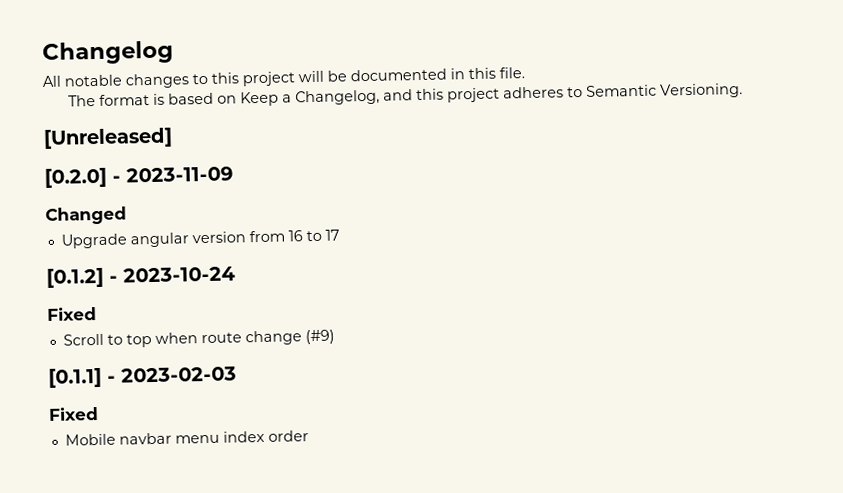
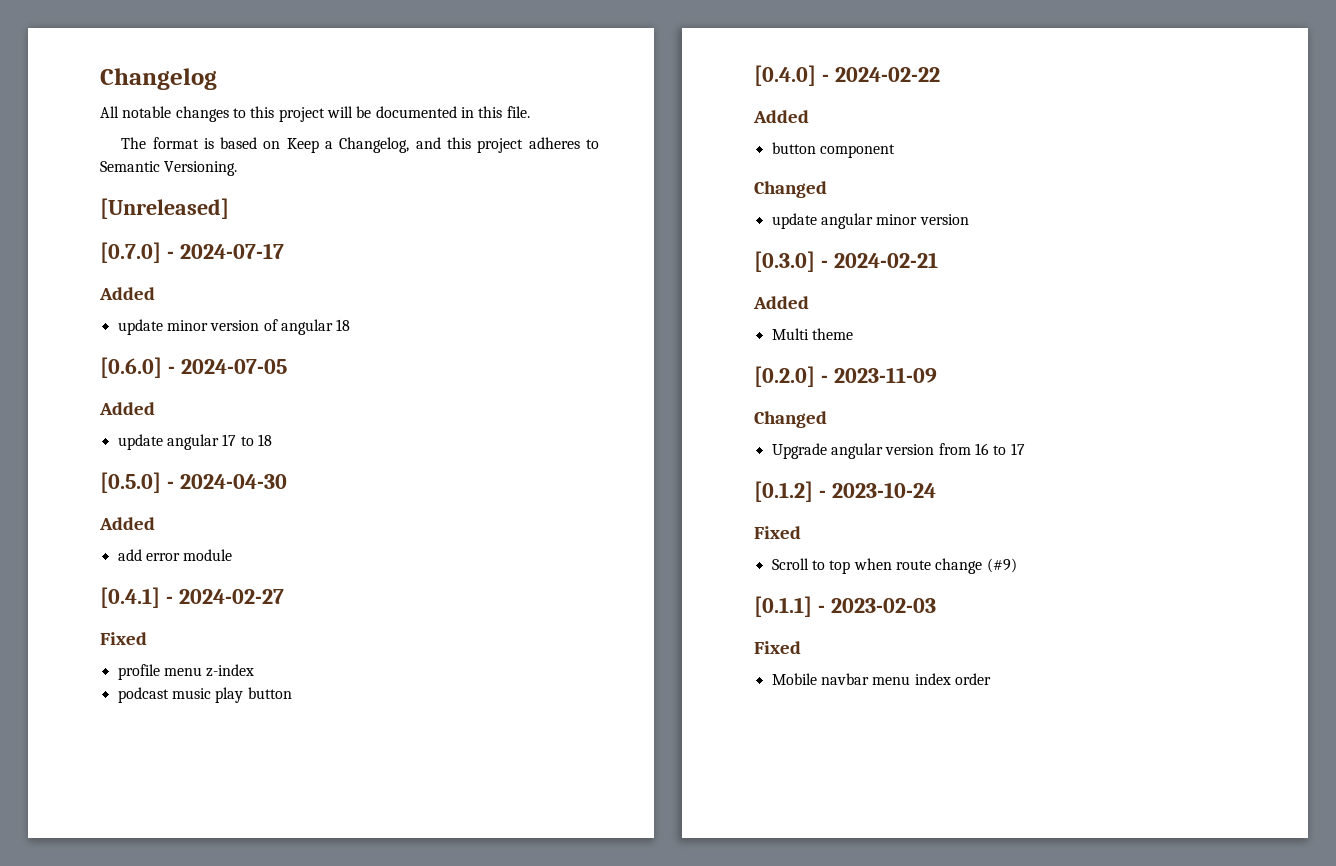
+ [0.7.0] - 2024-07-17
+ Added
+ update minor version of angular 18
+ [0.6.0] - 2024-07-05
+ Added
+ update angular 17 to 18
+ [0.5.0] - 2024-04-30
+ Added
+ add error module
+ [0.4.1] - 2024-02-27
+ Fixed
+ profile menu z-index
+ podcast music play button
+ [0.4.0] - 2024-02-22
+ Added
+ button component
+ Changed
+ update angular minor version
+ [0.3.0] - 2024-02-21
+ Added
+ Multi theme

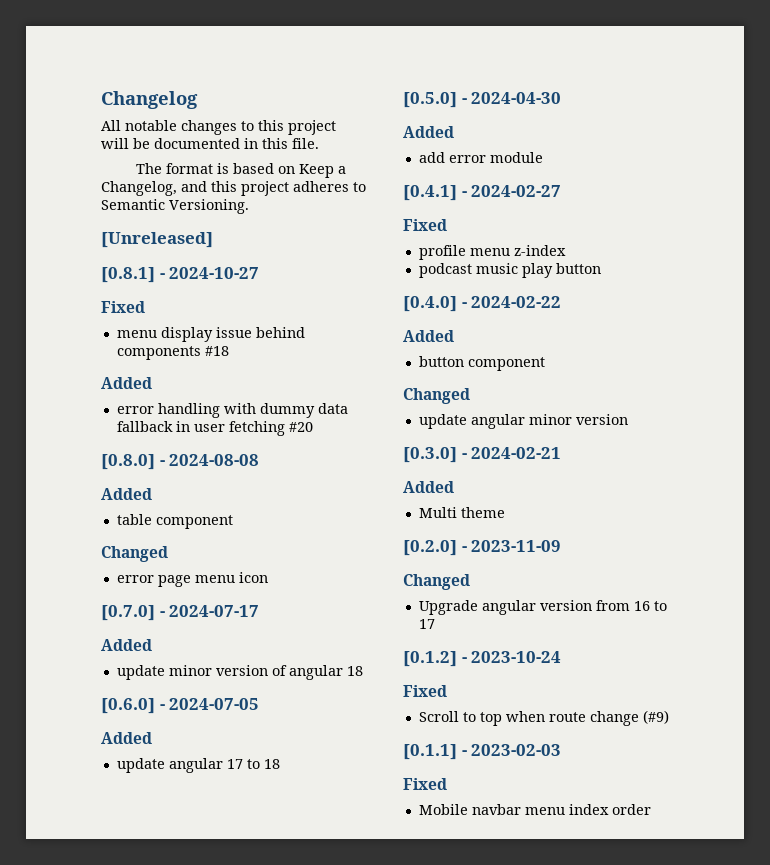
+ [0.8.1] - 2024-10-27
+ Fixed
+ menu display issue behind components #18
+ Added
+ error handling with dummy data fallback in user fetching #20
+ [0.8.0] - 2024-08-08
+ Added
+ table component
+ Changed
+ error page menu icon

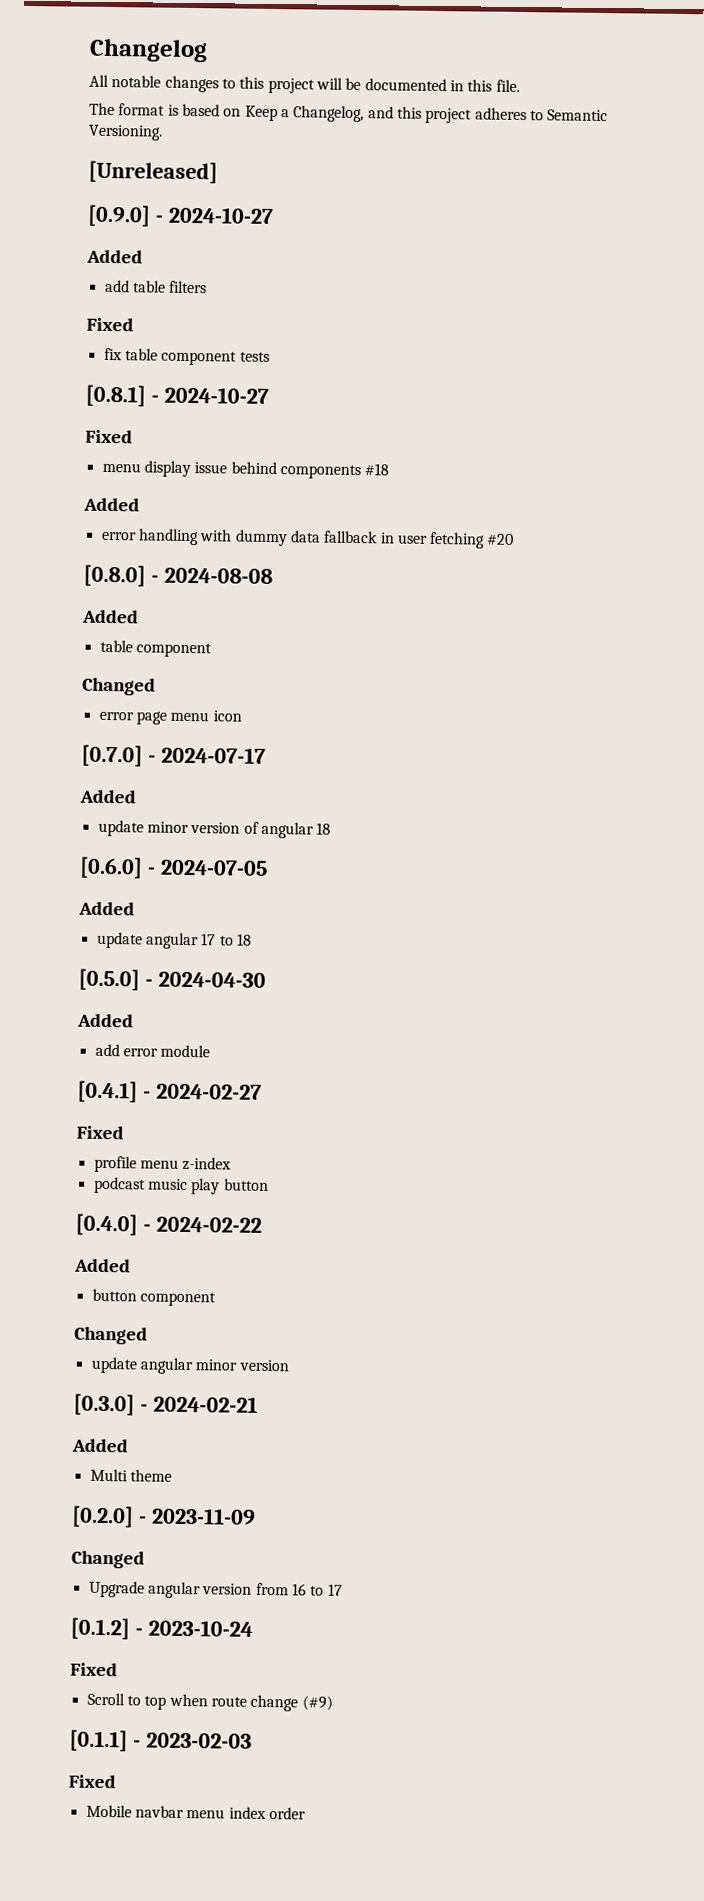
+ [0.9.0] - 2024-10-27
+ Added
+ add table filters
+ Fixed
+ fix table component tests

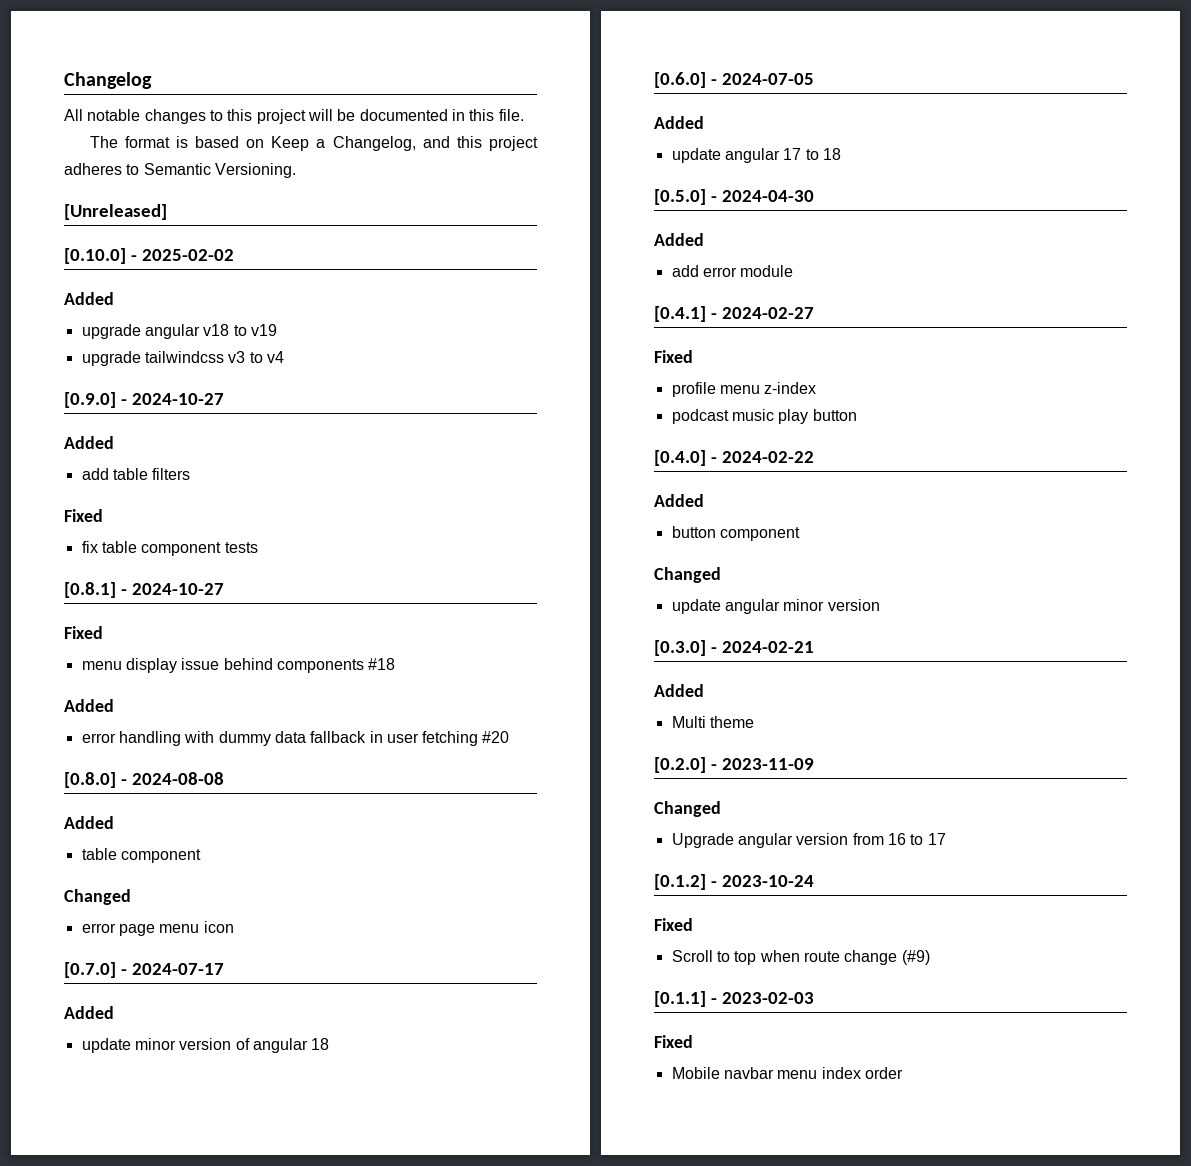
+ [0.10.0] - 2025-02-02
+ Added
+ upgrade angular v18 to v19
+ upgrade tailwindcss v3 to v4

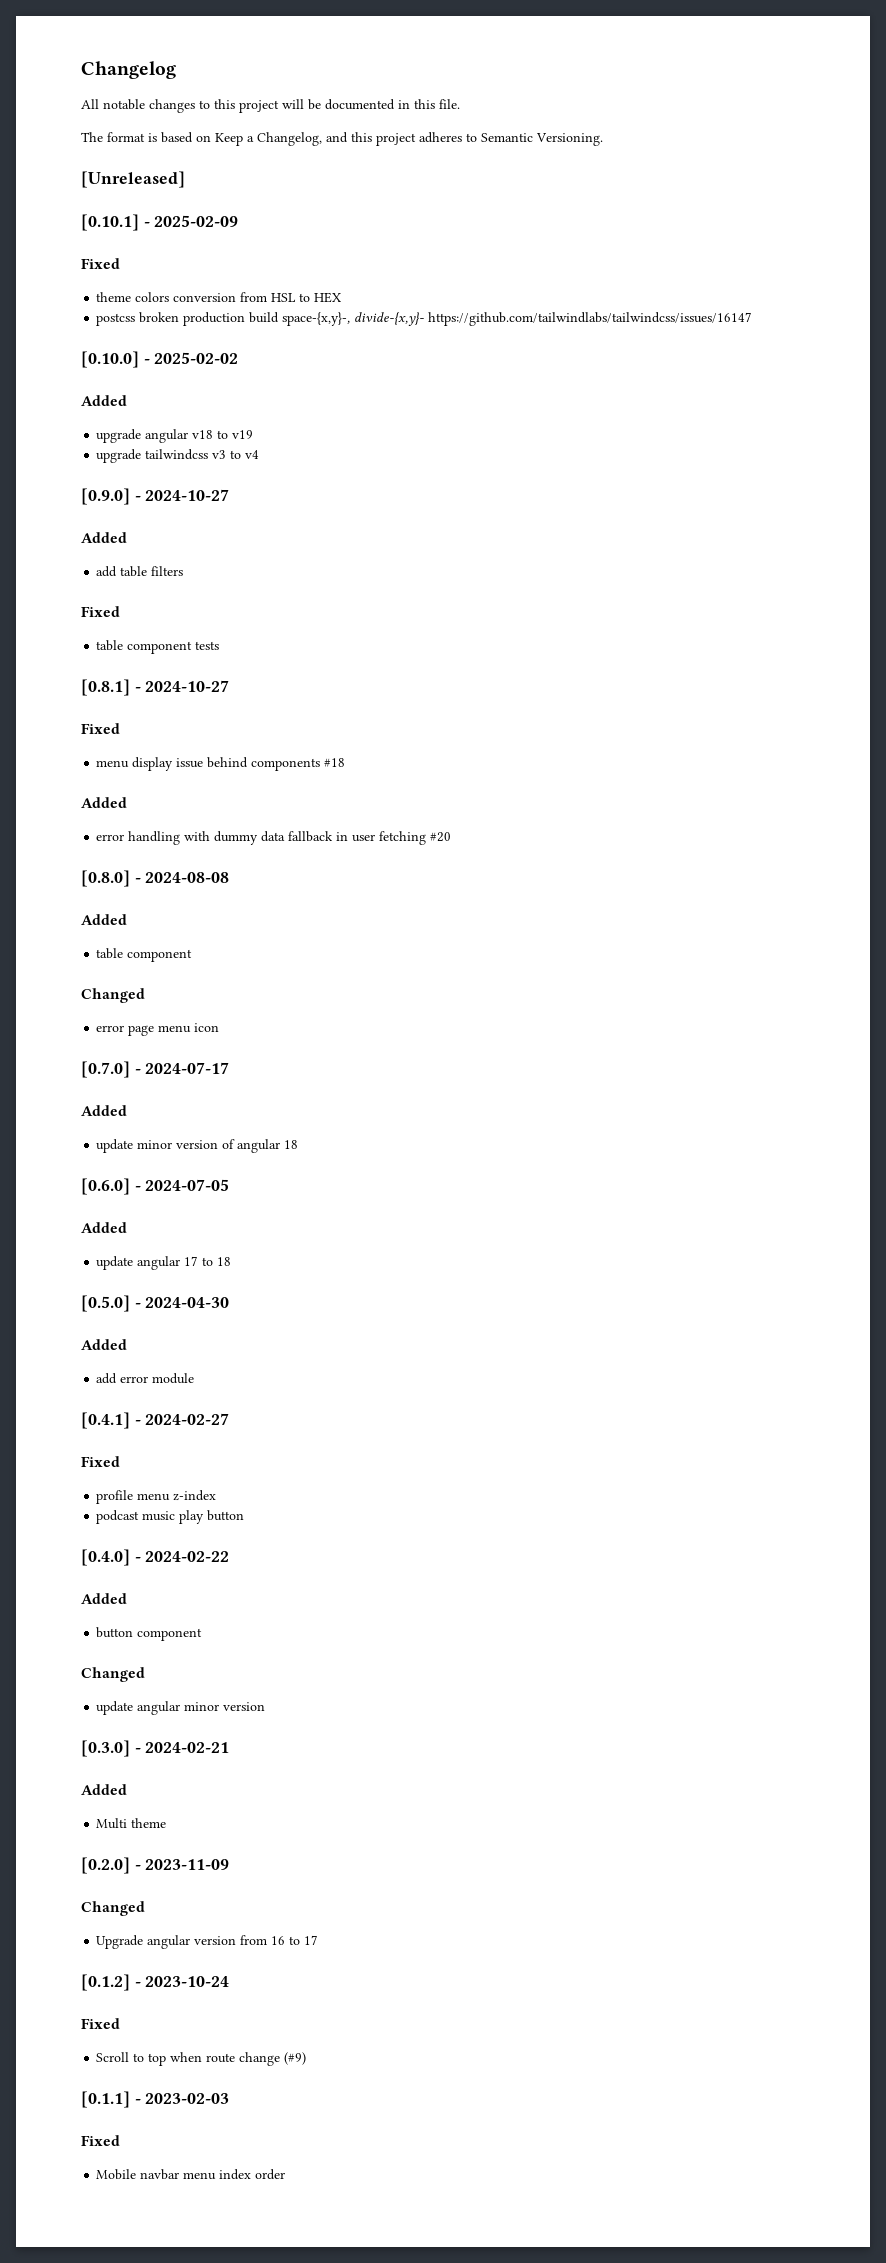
+ [0.10.1] - 2025-02-09
+ Fixed
+ theme colors conversion from HSL to HEX
+ postcss broken production build space-{x,y}-, divide-{x,y}- https://github.com/tailwindlabs/tailwindcss/issues/16147
- fix table component tests
+ table component tests

